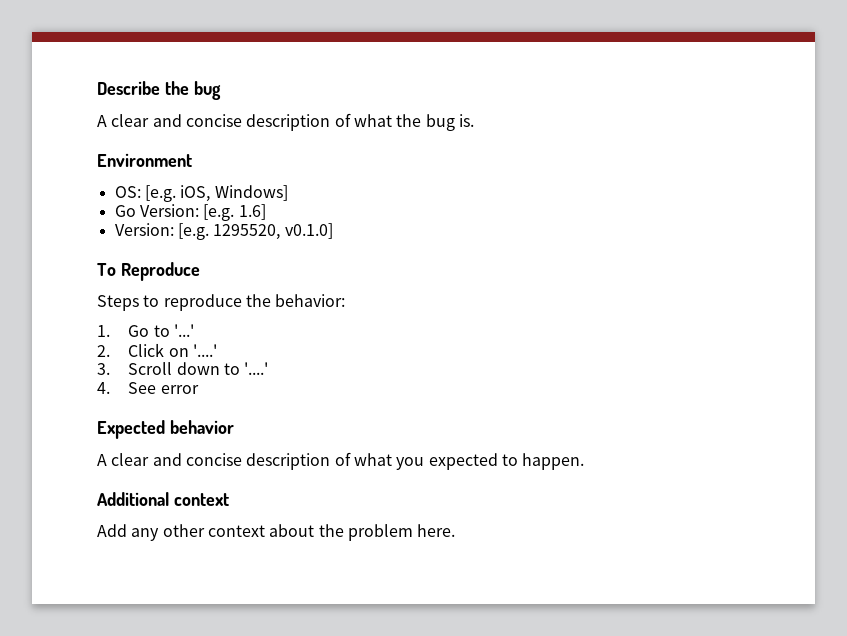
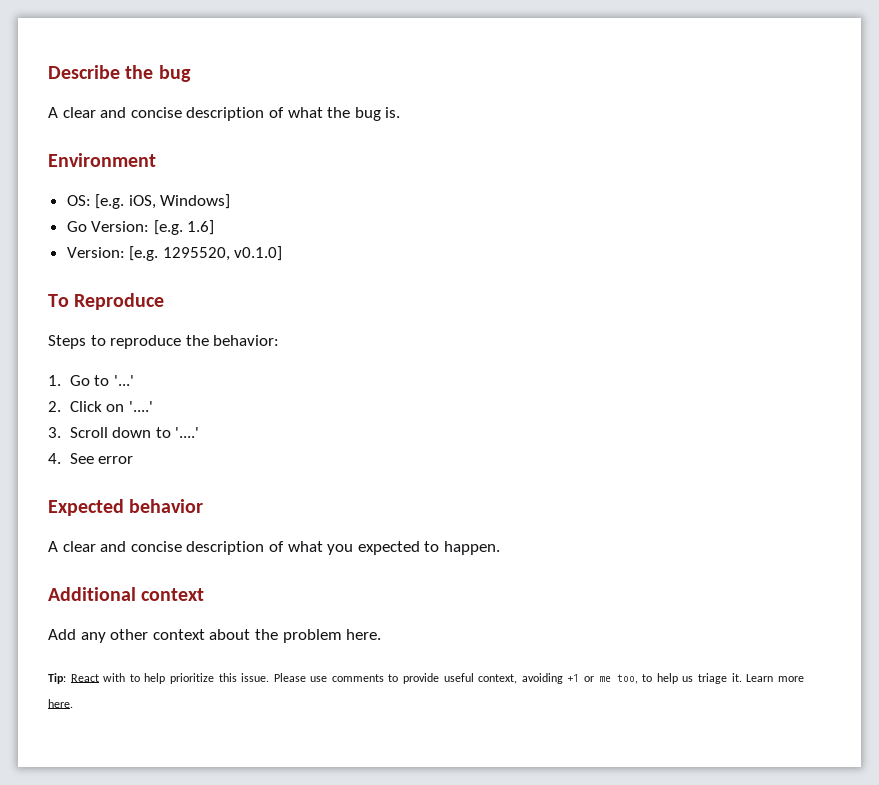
+ Tip: React with to help prioritize this issue. Please use comments to provide useful context, avoiding +1 or me too, to help us triage it. Learn more here.

